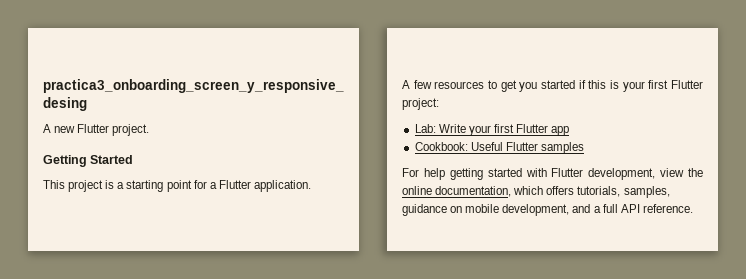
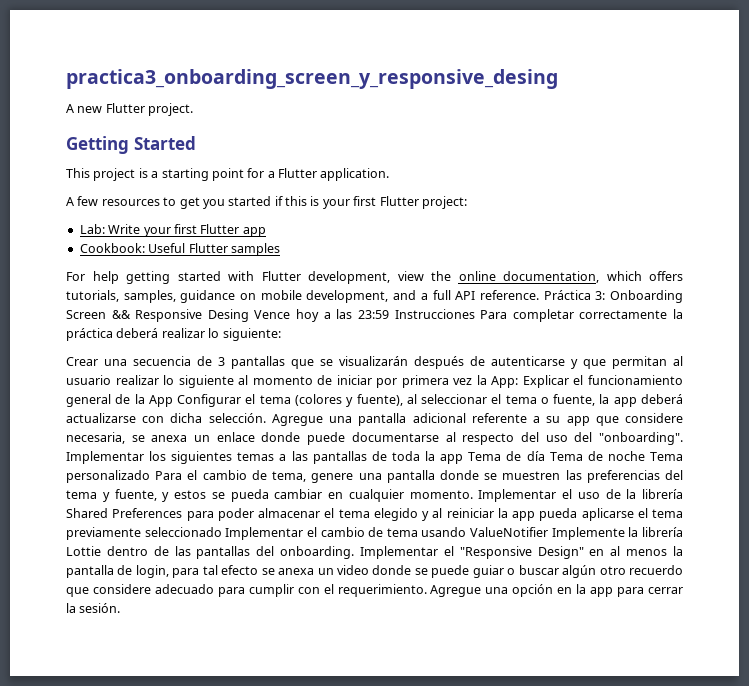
+ Práctica 3: Onboarding Screen && Responsive Desing Vence hoy a las 23:59 Instrucciones Para completar correctamente la práctica deberá realizar lo siguiente:
+ Crear una secuencia de 3 pantallas que se visualizarán después de autenticarse y que permitan al usuario realizar lo siguiente al momento de iniciar por primera vez la App: Explicar el funcionamiento general de la App Configurar el tema (colores y fuente), al seleccionar el tema o fuente, la app deberá actualizarse con dicha selección. Agregue una pantalla adicional referente a su app que considere necesaria, se anexa un enlace donde puede documentarse al respecto del uso del "onboarding". Implementar los siguientes temas a las pantallas de toda la app Tema de día Tema de noche Tema personalizado Para el cambio de tema, genere una pantalla donde se muestren las preferencias del tema y fuente, y estos se pueda cambiar en cualquier momento. Implementar el uso de la librería Shared Preferences para poder almacenar el tema elegido y al reiniciar la app pueda aplicarse el tema previamente seleccionado Implementar el cambio de tema usando ValueNotifier Implemente la librería Lottie dentro de las pantallas del onboarding. Implementar el "Responsive Design" en al menos la pantalla de login, para tal efecto se anexa un video donde se puede guiar o buscar algún otro recuerdo que considere adecuado para cumplir con el requerimiento. Agregue una opción en la app para cerrar la sesión.

